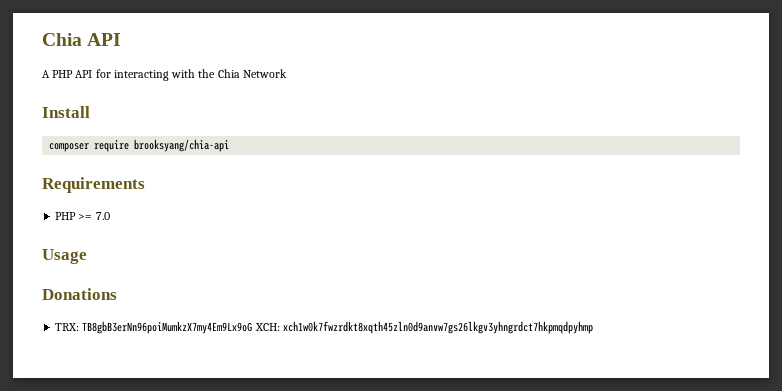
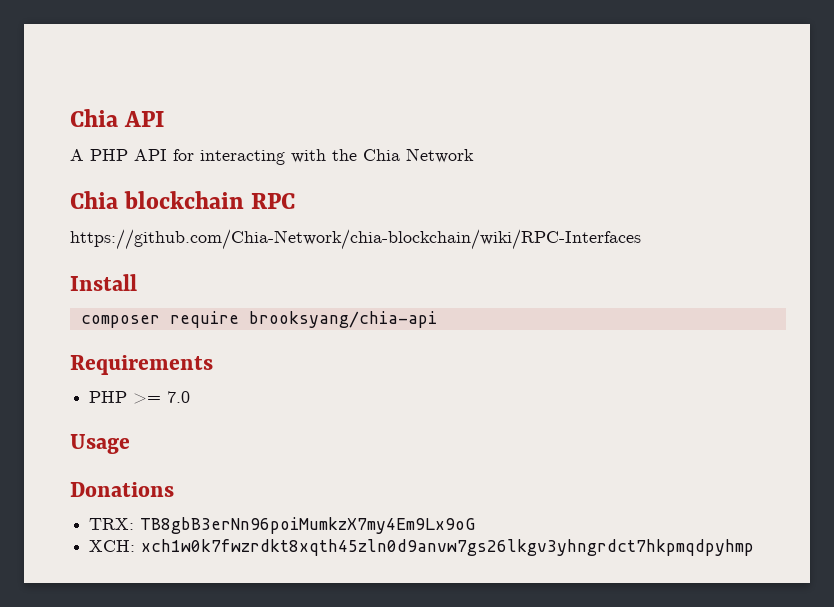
+ Chia blockchain RPC
+ https://github.com/Chia-Network/chia-blockchain/wiki/RPC-Interfaces
- TRX: TB8gbB3erNn96poiMumkzX7my4Em9Lx9oG XCH: xch1w0k7fwzrdkt8xqth45zln0d9anvw7gs26lkgv3yhngrdct7hkpmqdpyhmp
+ TRX: TB8gbB3erNn96poiMumkzX7my4Em9Lx9oG
+ XCH: xch1w0k7fwzrdkt8xqth45zln0d9anvw7gs26lkgv3yhngrdct7hkpmqdpyhmp

